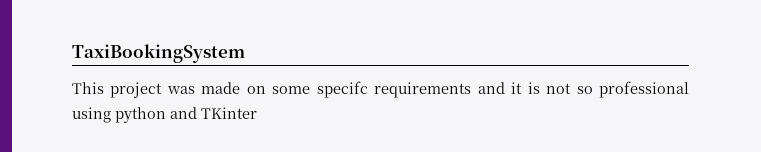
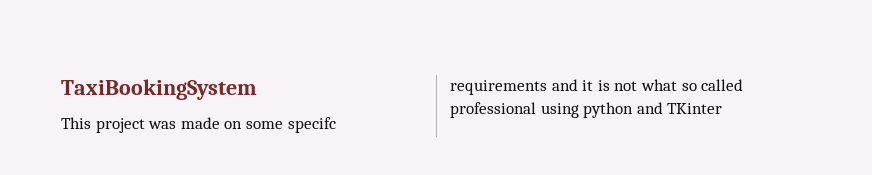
- This project was made on some specifc requirements and it is not so professional using python and TKinter
+ This project was made on some specifc requirements and it is not what so called professional using python and TKinter

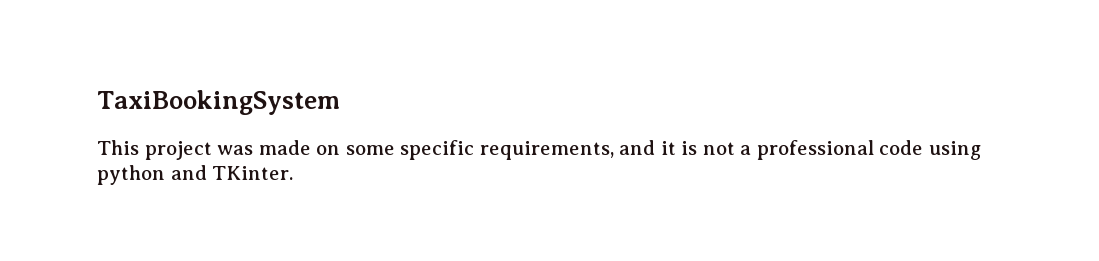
- This project was made on some specifc requirements and it is not what so called professional using python and TKinter
+ This project was made on some specific requirements, and it is not a professional code using python and TKinter.

